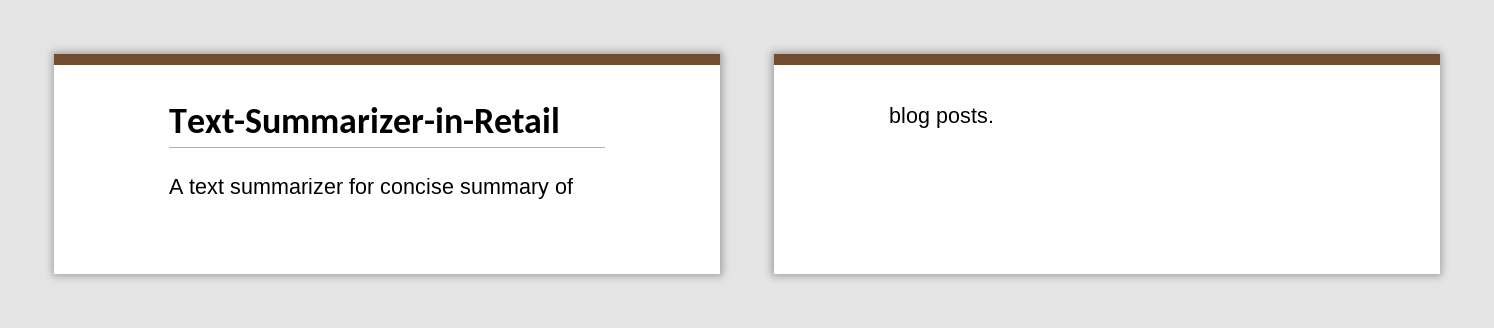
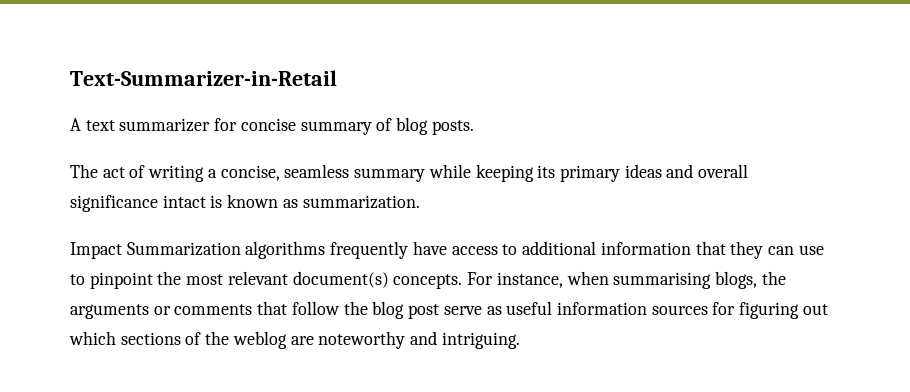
+ The act of writing a concise, seamless summary while keeping its primary ideas and overall significance intact is known as summarization.
+ Impact Summarization algorithms frequently have access to additional information that they can use to pinpoint the most relevant document(s) concepts. For instance, when summarising blogs, the arguments or comments that follow the blog post serve as useful information sources for figuring out which sections of the weblog are noteworthy and intriguing.

